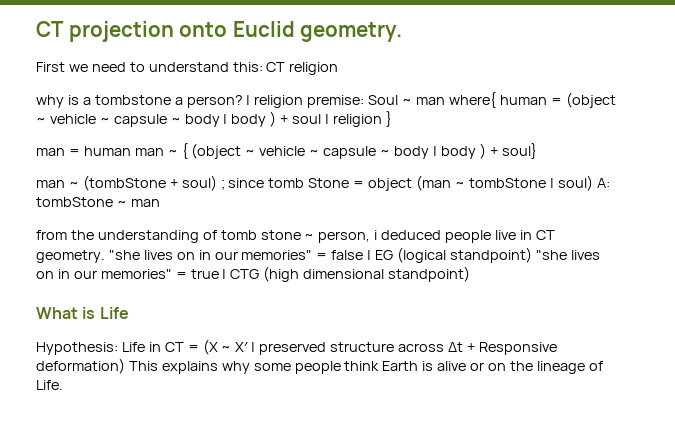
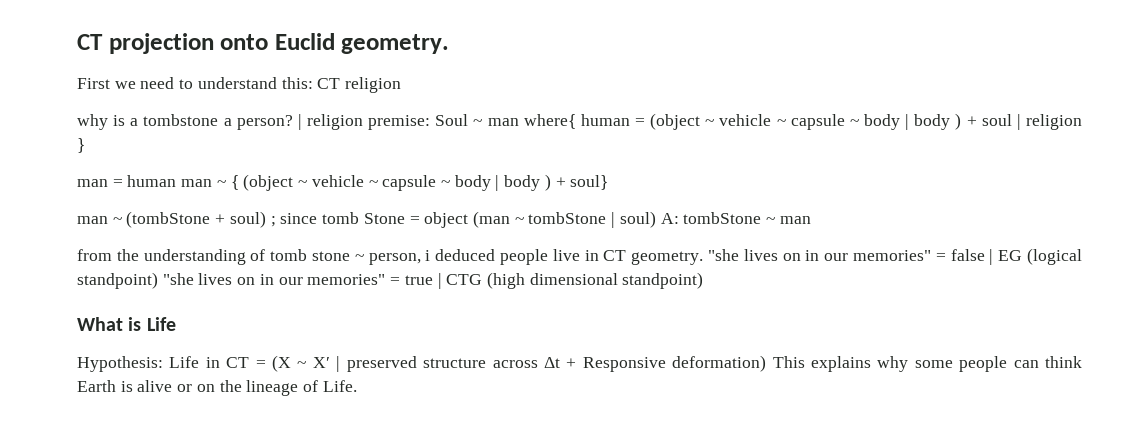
- Hypothesis: Life in CT = (X ~ X′ | preserved structure across Δt + Responsive deformation) This explains why some people think Earth is alive or on the lineage of Life.
+ Hypothesis: Life in CT = (X ~ X′ | preserved structure across Δt + Responsive deformation) This explains why some people can think Earth is alive or on the lineage of Life.

